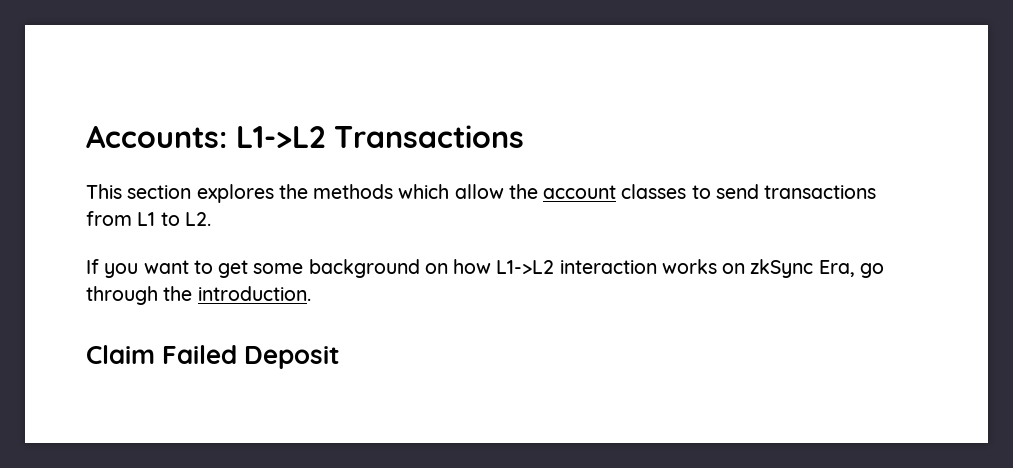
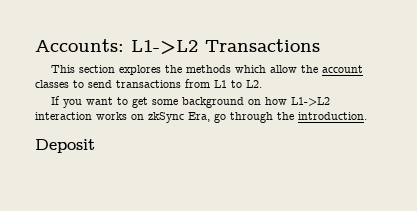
- Claim Failed Deposit
+ Deposit

